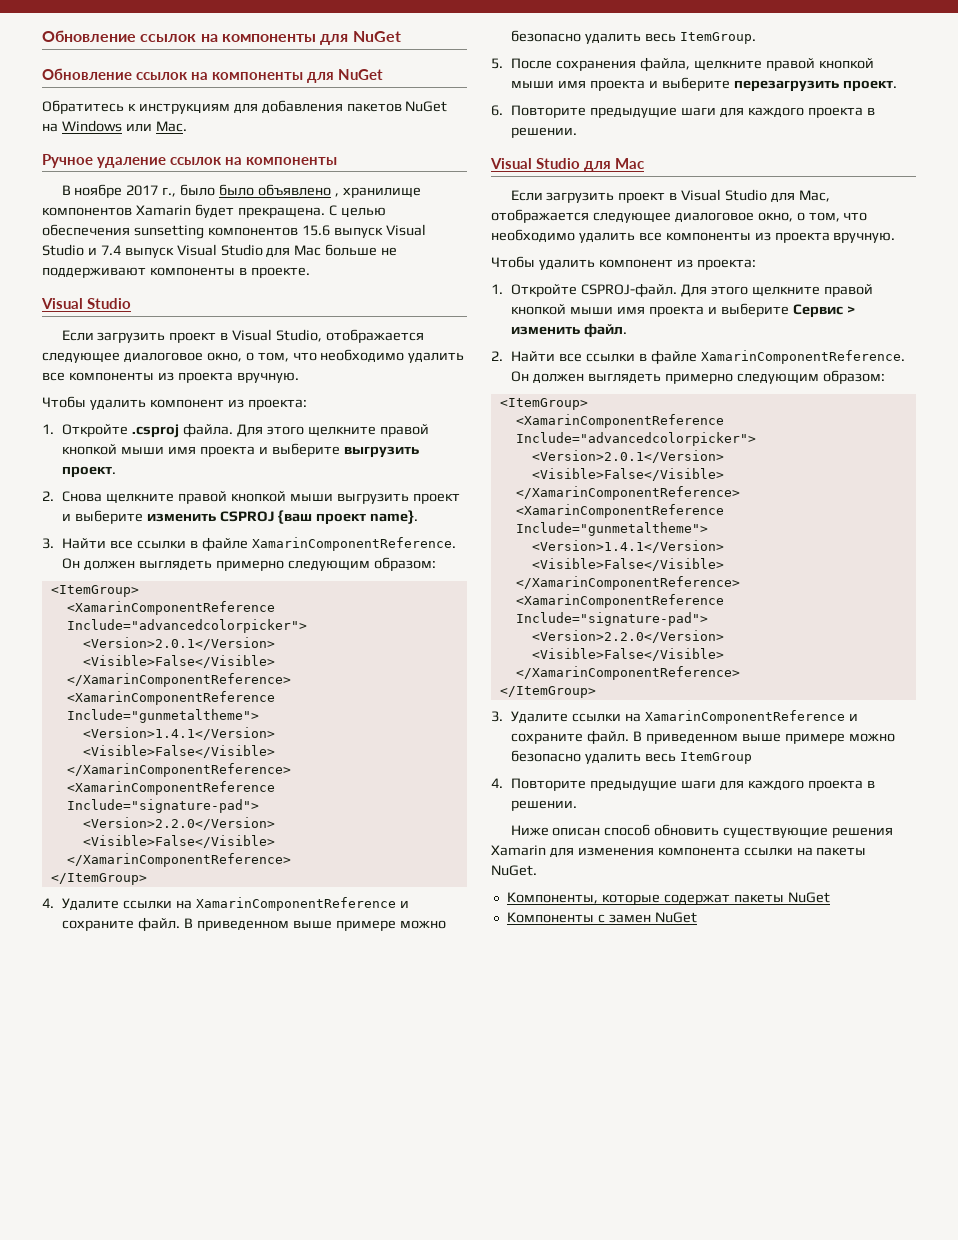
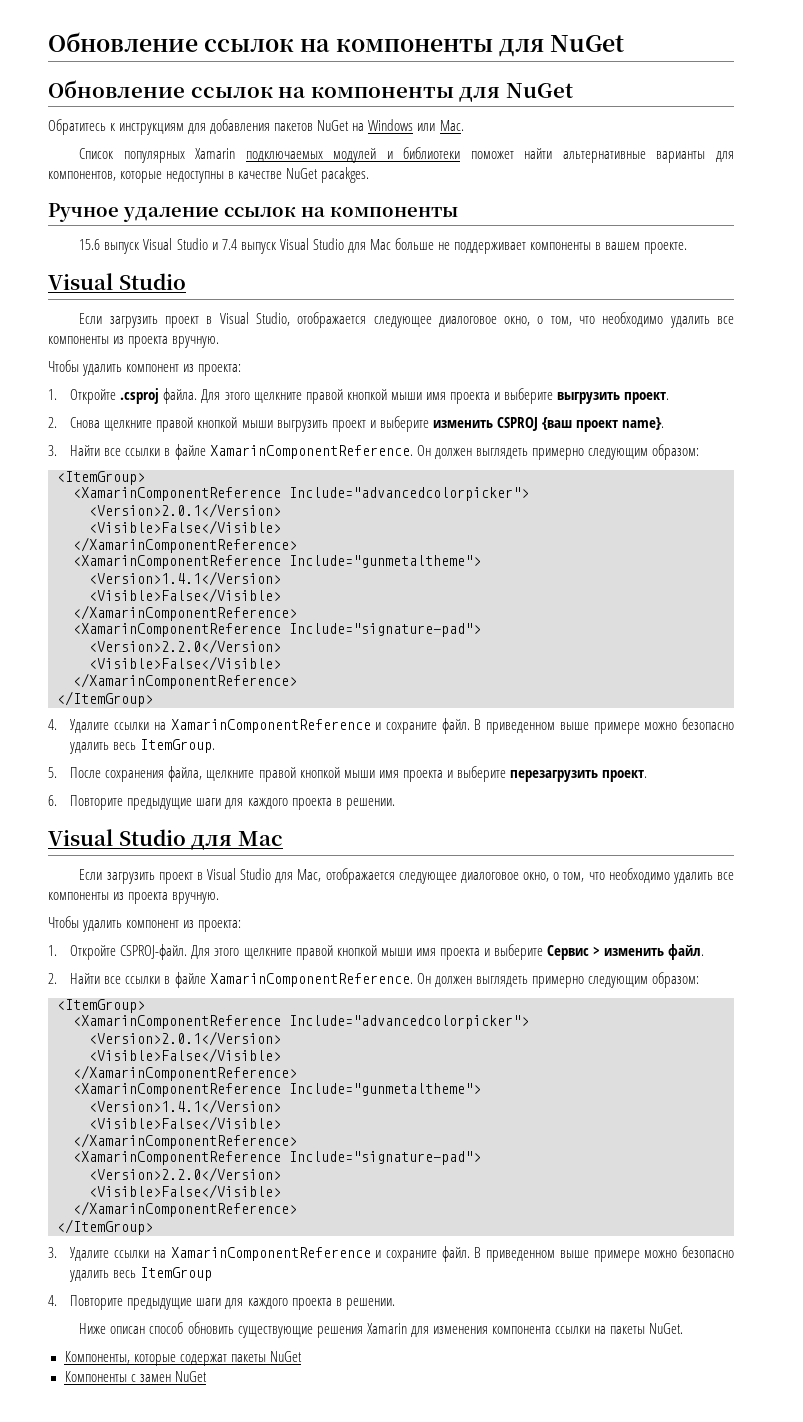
+ Список популярных Xamarin подключаемых модулей и библиотеки поможет найти альтернативные варианты для компонентов, которые недоступны в качестве NuGet pacakges.
- В ноябре 2017 г., было было объявлено , хранилище компонентов Xamarin будет прекращена. С целью обеспечения sunsetting компонентов 15.6 выпуск Visual Studio и 7.4 выпуск Visual Studio для Mac больше не поддерживают компоненты в проекте.
+ 15.6 выпуск Visual Studio и 7.4 выпуск Visual Studio для Mac больше не поддерживает компоненты в вашем проекте.

